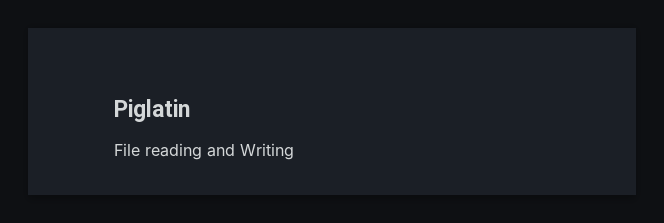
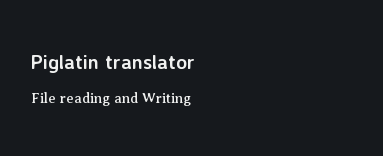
- Piglatin
+ Piglatin translator

